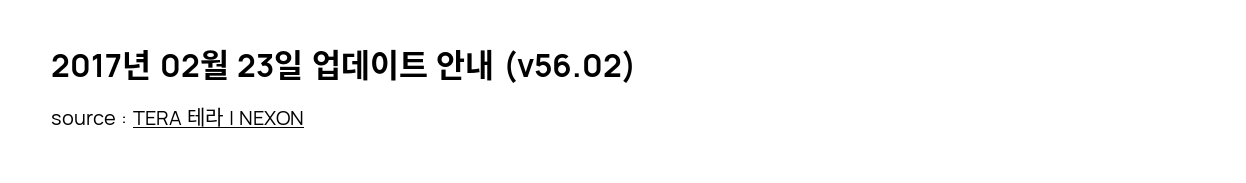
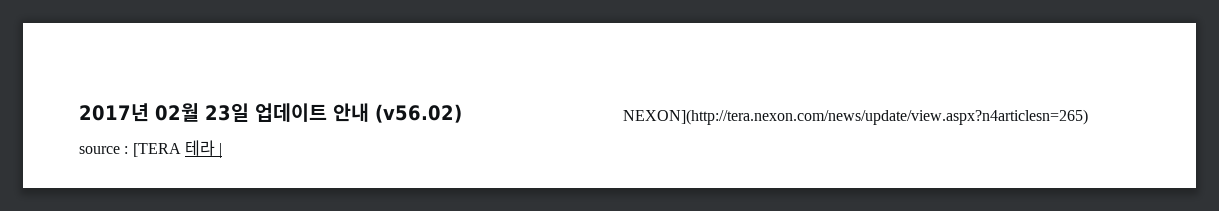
- source : TERA 테라 | NEXON
+ source : [TERA 테라 | NEXON](http://tera.nexon.com/news/update/view.aspx?n4articlesn=265)

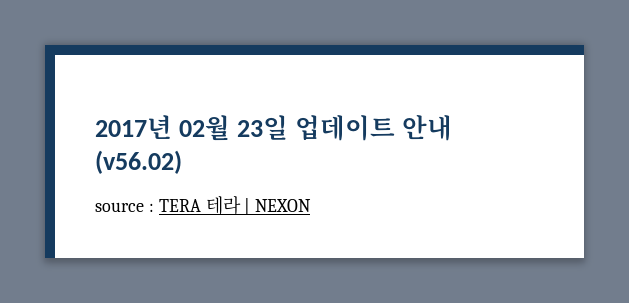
- source : [TERA 테라 | NEXON](http://tera.nexon.com/news/update/view.aspx?n4articlesn=265)
+ source : TERA 테라 | NEXON

